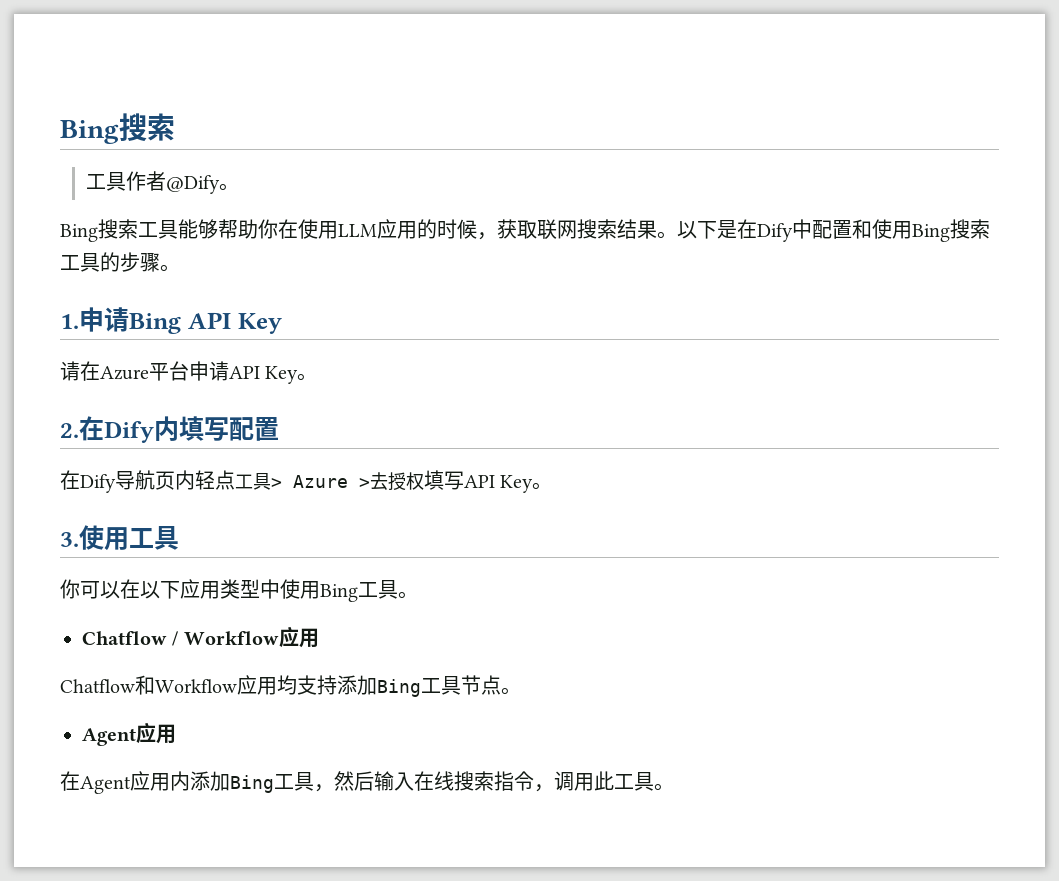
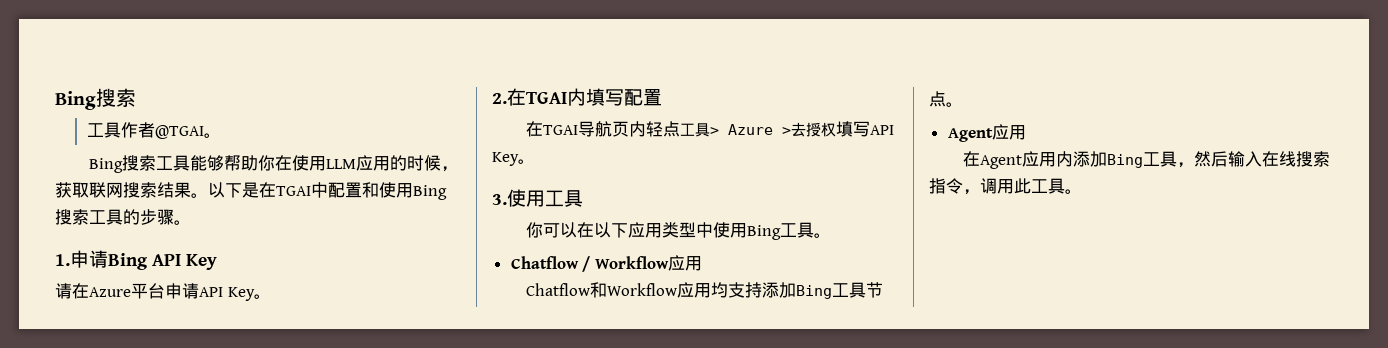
- 工具作者@Dify。
+ 工具作者@TGAI。
- 以下是在Dify中配置和使用Bing搜索工具的步骤。
+ 以下是在TGAI中配置和使用Bing搜索工具的步骤。
- 2.在Dify内填写配置
+ 2.在TGAI内填写配置
- 在Dify导航页内轻点工具> Azure >去授权填写API Key。
+ 在TGAI导航页内轻点工具> Azure >去授权填写API Key。

